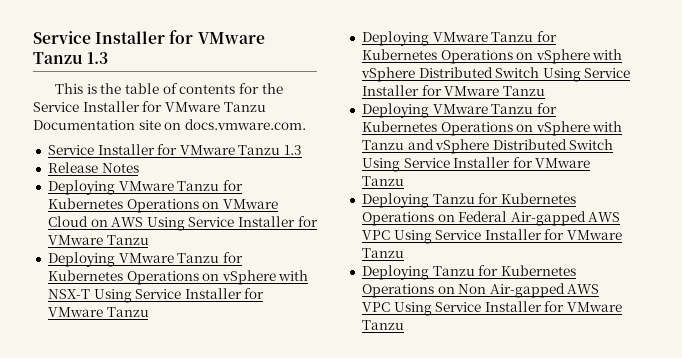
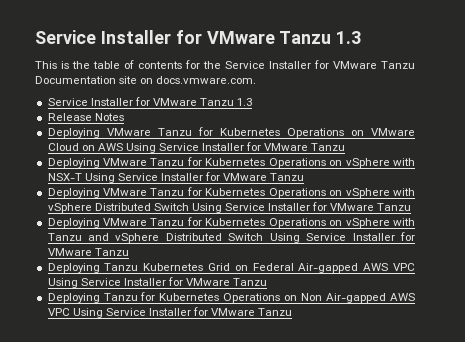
- Deploying Tanzu for Kubernetes Operations on Federal Air-gapped AWS VPC Using Service Installer for VMware Tanzu
+ Deploying Tanzu Kubernetes Grid on Federal Air-gapped AWS VPC Using Service Installer for VMware Tanzu

